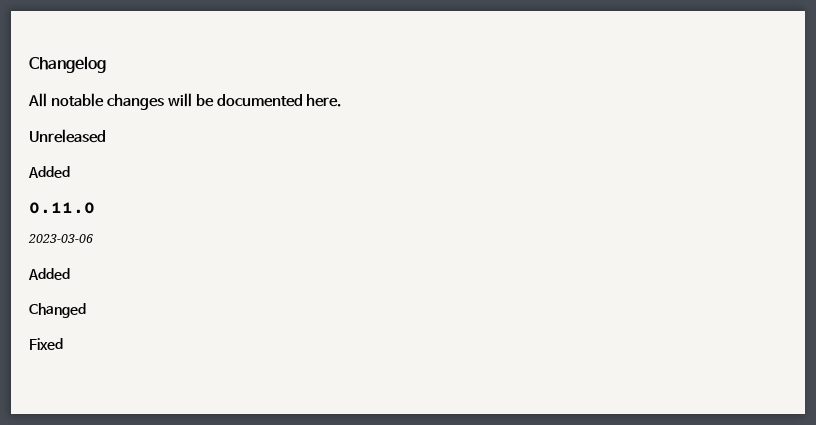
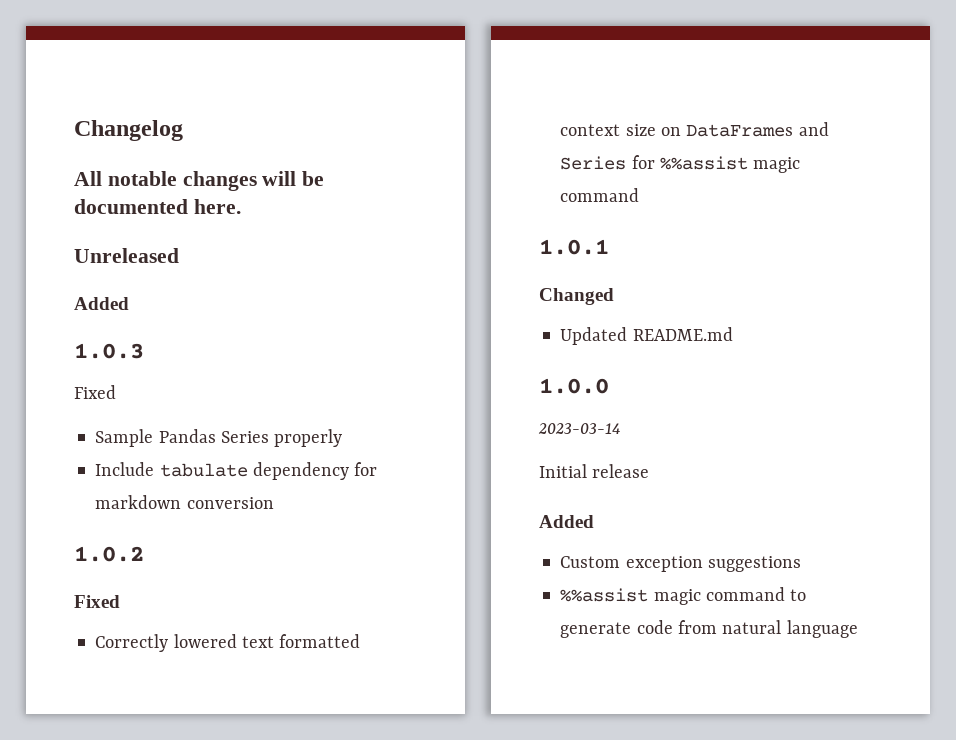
- 0.11.0
- 2023-03-06
+ 1.0.3
+ Fixed
+ Sample Pandas Series properly
+ Include tabulate dependency for markdown conversion
+ 1.0.2
+ Fixed
+ Correctly lowered text formatted context size on DataFrames and Series for %%assist magic command
+ 1.0.1
+ Changed
+ Updated README.md
+ 1.0.0
+ 2023-03-14
+ Initial release
  Added
- Changed
- Fixed
+ Custom exception suggestions
+ %%assist magic command to generate code from natural language

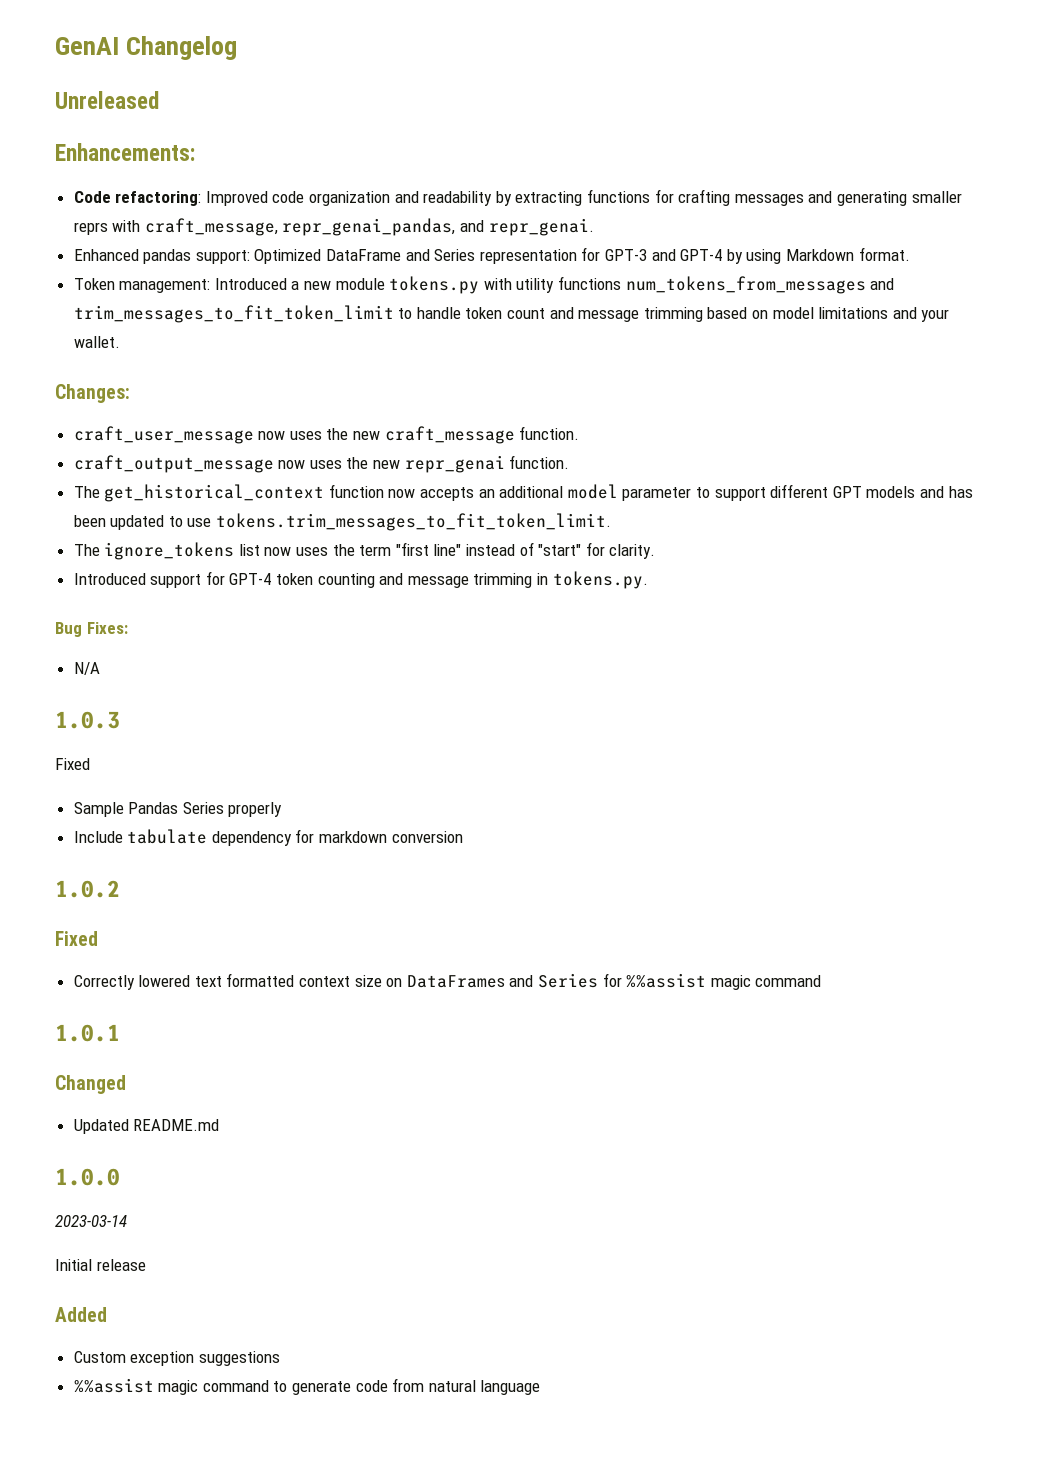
- Changelog
+ GenAI Changelog
- All notable changes will be documented here.
  Unreleased
- Added
+ Enhancements:
+ Code refactoring: Improved code organization and readability by extracting functions for crafting messages and generating smaller reprs with craft_message, repr_genai_pandas, and repr_genai.
+ Enhanced pandas support: Optimized DataFrame and Series representation for GPT-3 and GPT-4 by using Markdown format.
+ Token management: Introduced a new module tokens.py with utility functions num_tokens_from_messages and trim_messages_to_fit_token_limit to handle token count and message trimming based on model limitations and your wallet.
+ Changes:
+ craft_user_message now uses the new craft_message function.
+ craft_output_message now uses the new repr_genai function.
+ The get_historical_context function now accepts an additional model parameter to support different GPT models and has been updated to use tokens.trim_messages_to_fit_token_limit.
+ The ignore_tokens list now uses the term "first line" instead of "start" for clarity.
+ Introduced support for GPT-4 token counting and message trimming in tokens.py.
+ Bug Fixes:
+ N/A

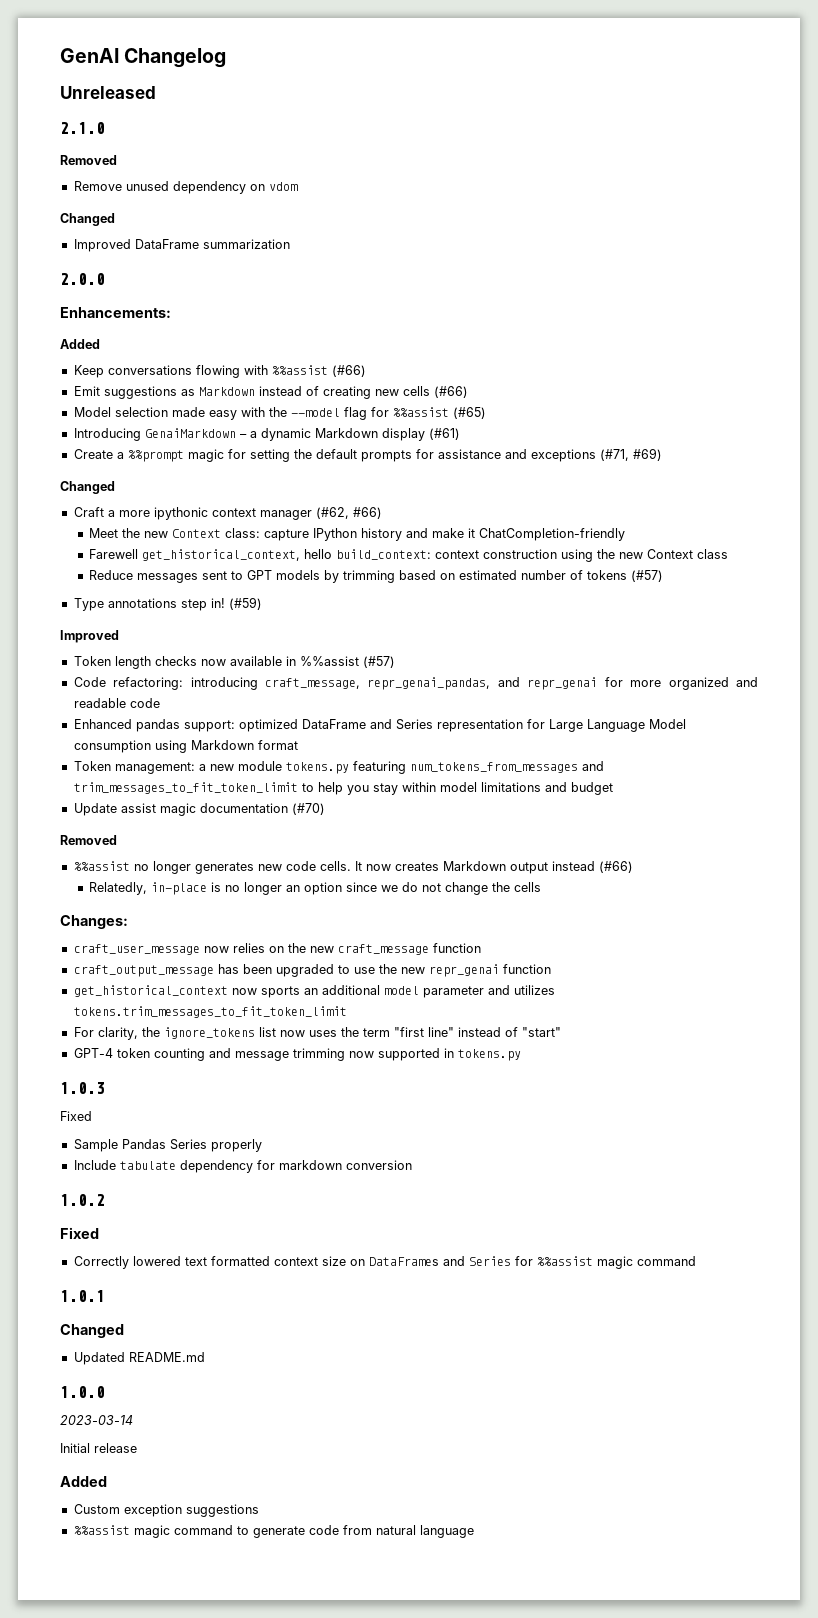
+ 2.1.0
+ Removed
+ Remove unused dependency on vdom
+ Changed
+ Improved DataFrame summarization
+ 2.0.0
  Enhancements:
- Code refactoring: Improved code organization and readability by extracting functions for crafting messages and generating smaller reprs with craft_message, repr_genai_pandas, and repr_genai.
+ Added
+ Keep conversations flowing with %%assist (#66)
+ Emit suggestions as Markdown instead of creating new cells (#66)
+ Model selection made easy with the --model flag for %%assist (#65)
+ Introducing GenaiMarkdown – a dynamic Markdown display (#61)
+ Create a %%prompt magic for setting the default prompts for assistance and exceptions (#71, #69)
+ Changed
+ Craft a more ipythonic context manager (#62, #66)
+ Meet the new Context class: capture IPython history and make it ChatCompletion-friendly
+ Farewell get_historical_context, hello build_context: context construction using the new Context class
+ Reduce messages sent to GPT models by trimming based on estimated number of tokens (#57)
+ Type annotations step in! (#59)
+ Improved
+ Token length checks now available in %%assist (#57)
+ Code refactoring: introducing craft_message, repr_genai_pandas, and repr_genai for more organized and readable code
- Enhanced pandas support: Optimized DataFrame and Series representation for GPT-3 and GPT-4 by using Markdown format.
+ Enhanced pandas support: optimized DataFrame and Series representation for Large Language Model consumption using Markdown format
- Token management: Introduced a new module tokens.py with utility functions num_tokens_from_messages and trim_messages_to_fit_token_limit to handle token count and message trimming based on model limitations and your wallet.
+ Token management: a new module tokens.py featuring num_tokens_from_messages and trim_messages_to_fit_token_limit to help you stay within model limitations and budget
+ Update assist magic documentation (#70)
+ Removed
+ %%assist no longer generates new code cells. It now creates Markdown output instead (#66)
+ Relatedly, in-place is no longer an option since we do not change the cells
- craft_user_message now uses the new craft_message function.
+ craft_user_message now relies on the new craft_message function
- craft_output_message now uses the new repr_genai function.
- The get_historical_context function now accepts an additional model parameter to support different GPT models and has been updated to use tokens.trim_messages_to_fit_token_limit.
- The ignore_tokens list now uses the term "first line" instead of "start" for clarity.
- Introduced support for GPT-4 token counting and message trimming in tokens.py.
- Bug Fixes:
- N/A
+ craft_output_message has been upgraded to use the new repr_genai function
+ get_historical_context now sports an additional model parameter and utilizes tokens.trim_messages_to_fit_token_limit
+ For clarity, the ignore_tokens list now uses the term "first line" instead of "start"
+ GPT-4 token counting and message trimming now supported in tokens.py

